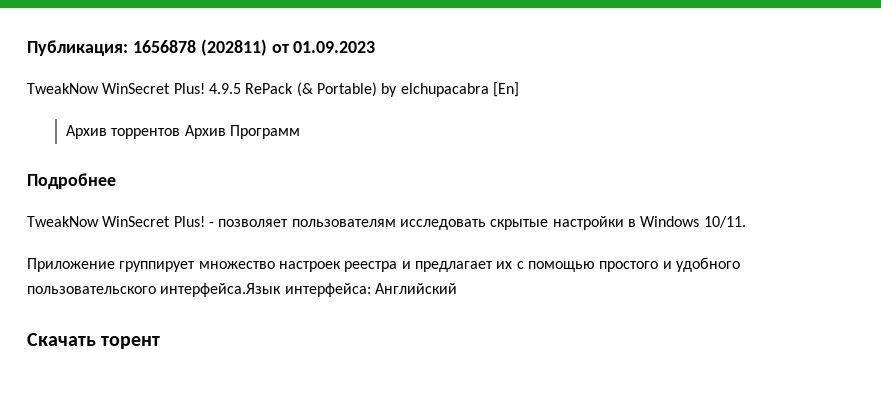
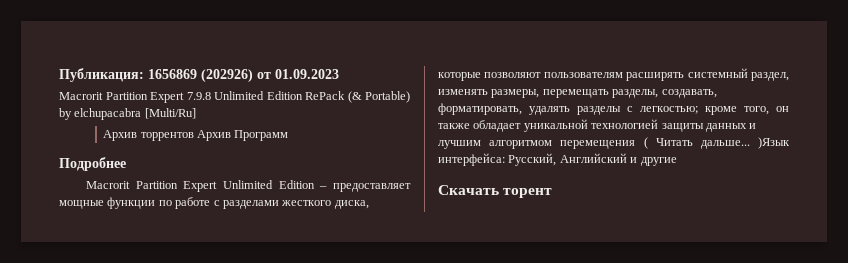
- Публикация: 1656878 (202811) от 01.09.2023
+ Публикация: 1656869 (202926) от 01.09.2023
- TweakNow WinSecret Plus! 4.9.5 RePack (& Portable) by elchupacabra [En]
+ Macrorit Partition Expert 7.9.8 Unlimited Edition RePack (& Portable) by elchupacabra [Multi/Ru]
- TweakNow WinSecret Plus! - позволяет пользователям исследовать скрытые настройки в Windows 10/11.
- Приложение группирует множество настроек реестра и предлагает их с помощью простого и удобного пользовательского интерфейса.Язык интерфейса: Английский
+ Macrorit Partition Expert Unlimited Edition – предоставляет мощные функции по работе с разделами жесткого диска, которые позволяют пользователям расширять системный раздел, изменять размеры, перемещать разделы, создавать, форматировать, удалять разделы с легкостью; кроме того, он также обладает уникальной технологией защиты данных и лучшим алгоритмом перемещения ( Читать дальше... )Язык интерфейса: Русский, Английский и другие

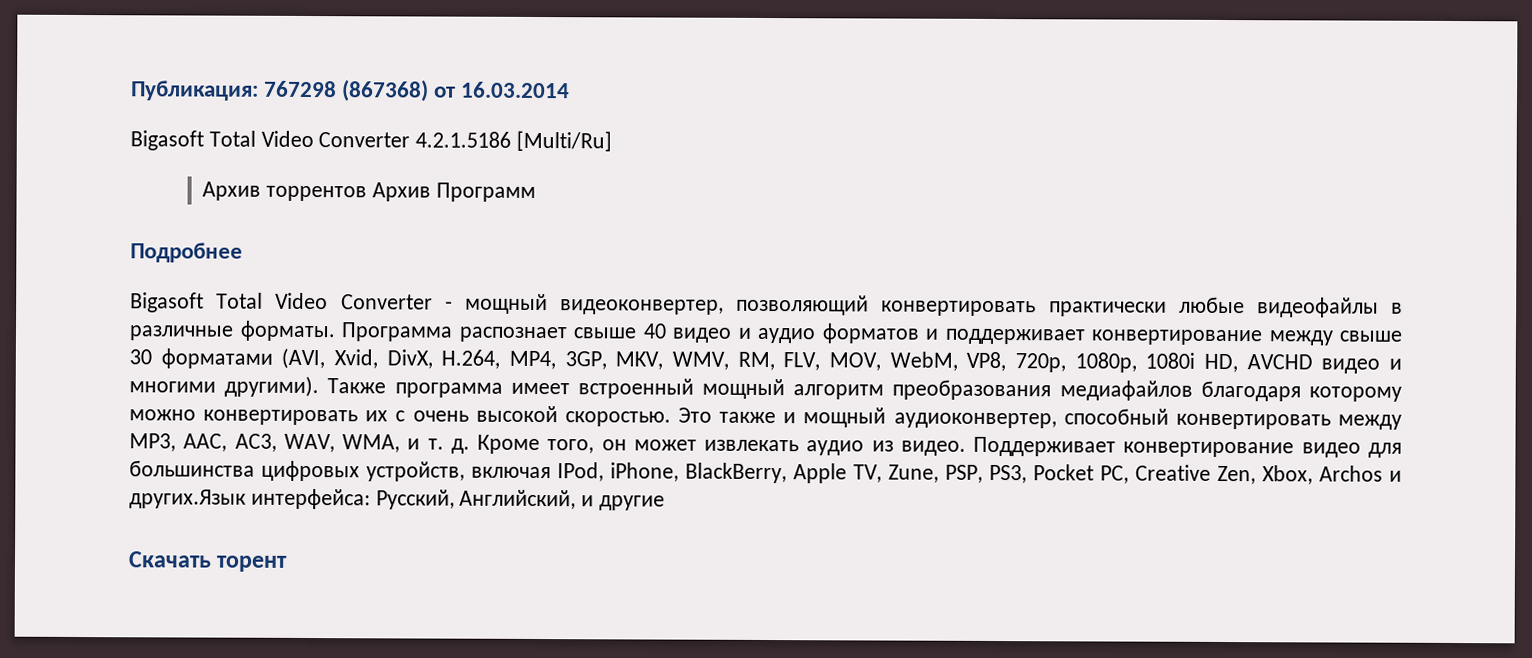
- Публикация: 1656869 (202926) от 01.09.2023
- Macrorit Partition Expert 7.9.8 Unlimited Edition RePack (& Portable) by elchupacabra [Multi/Ru]
+ Публикация: 767298 (867368) от 16.03.2014
+ Bigasoft Total Video Converter 4.2.1.5186 [Multi/Ru]
- Macrorit Partition Expert Unlimited Edition – предоставляет мощные функции по работе с разделами жесткого диска, которые позволяют пользователям расширять системный раздел, изменять размеры, перемещать разделы, создавать, форматировать, удалять разделы с легкостью; кроме того, он также обладает уникальной технологией защиты данных и лучшим алгоритмом перемещения ( Читать дальше... )Язык интерфейса: Русский, Английский и другие
+ Bigasoft Total Video Converter - мощный видеоконвертер, позволяющий конвертировать практически любые видеофайлы в различные форматы. Программа распознает свыше 40 видео и аудио форматов и поддерживает конвертирование между свыше 30 форматами (AVI, Xvid, DivX, H.264, MP4, 3GP, MKV, WMV, RM, FLV, MOV, WebM, VP8, 720p, 1080p, 1080i HD, AVCHD видео и многими другими). Также программа имеет встроенный мощный алгоритм преобразования медиафайлов благодаря которому можно конвертировать их с очень высокой скоростью. Это также и мощный аудиоконвертер, способный конвертировать между MP3, AAC, AC3, WAV, WMA, и т. д. Кроме того, он может извлекать аудио из видео. Поддерживает конвертирование видео для большинства цифровых устройств, включая IPod, iPhone, BlackBerry, Apple TV, Zune, PSP, PS3, Pocket PC, Creative Zen, Xbox, Archos и других.Язык интерфейса: Русский, Английский, и другие

